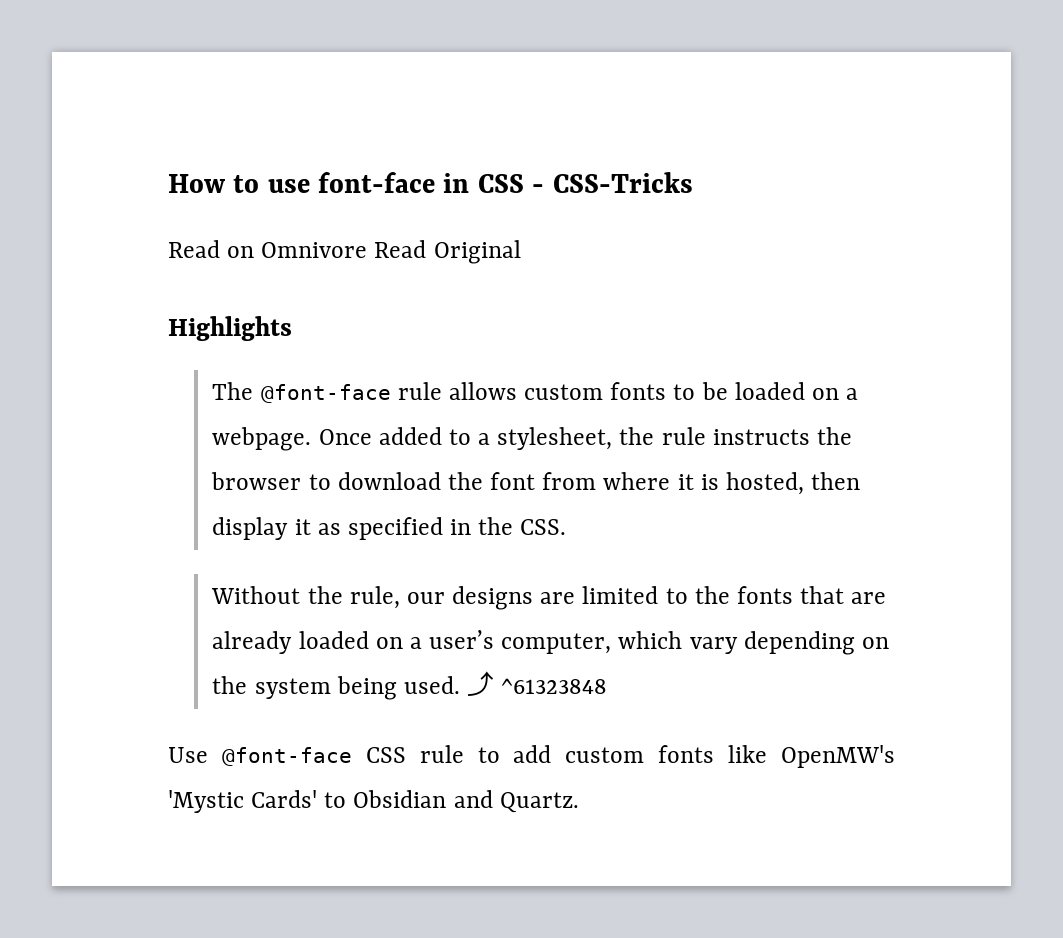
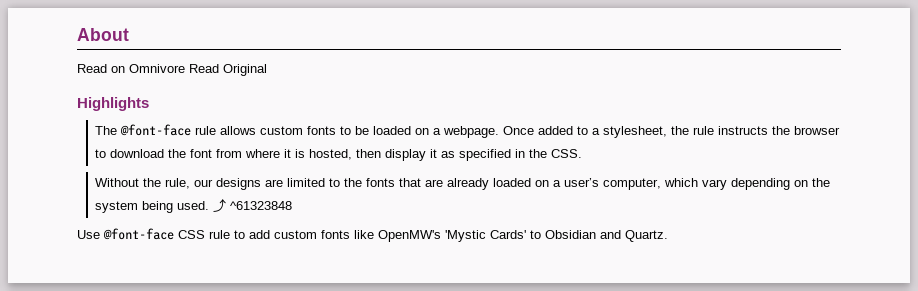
- How to use font-face in CSS - CSS-Tricks
+ About

